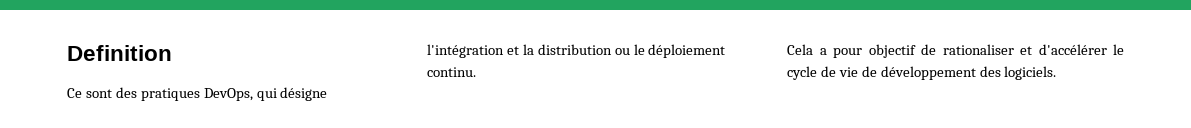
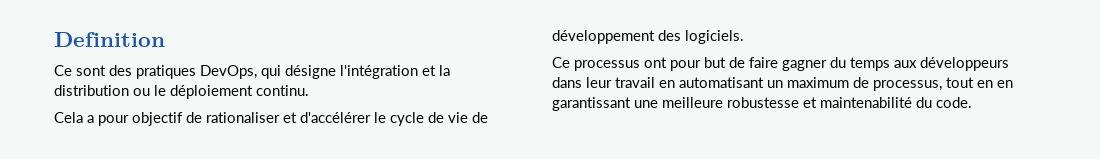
+ Ce processus ont pour but de faire gagner du temps aux développeurs dans leur travail en automatisant un maximum de processus, tout en en garantissant une meilleure robustesse et maintenabilité du code.

